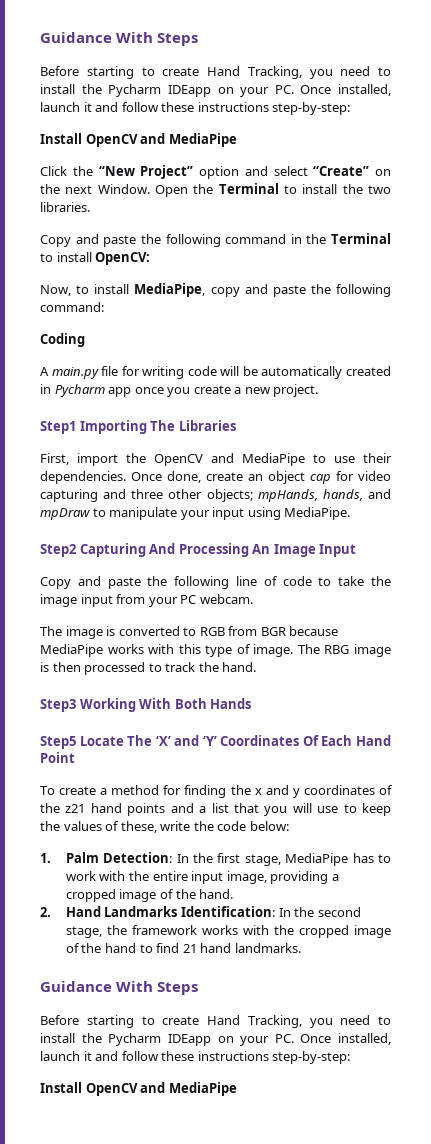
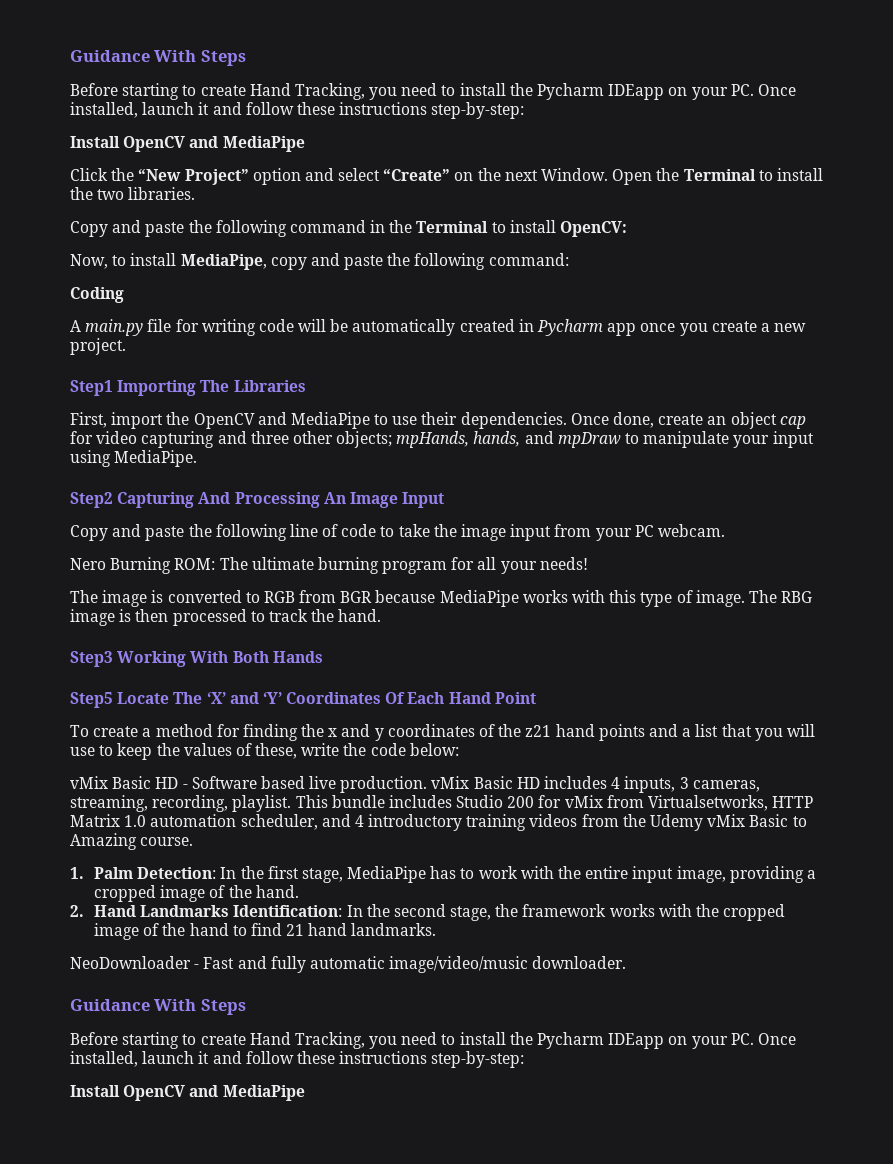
+ Nero Burning ROM: The ultimate burning program for all your needs!
+ vMix Basic HD - Software based live production. vMix Basic HD includes 4 inputs, 3 cameras, streaming, recording, playlist. This bundle includes Studio 200 for vMix from Virtualsetworks, HTTP Matrix 1.0 automation scheduler, and 4 introductory training videos from the Udemy vMix Basic to Amazing course.
+ NeoDownloader - Fast and fully automatic image/video/music downloader.

